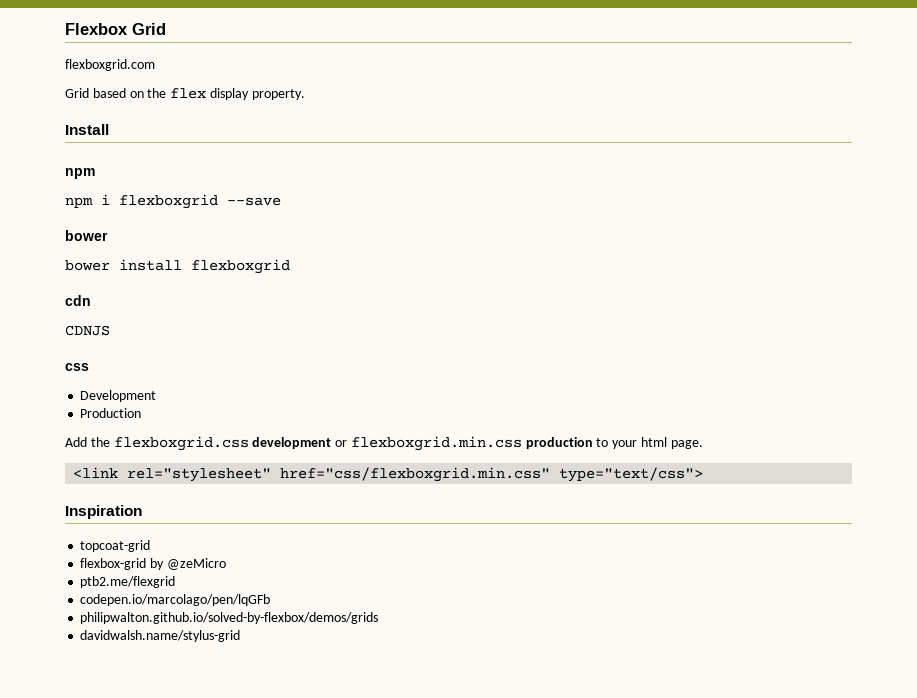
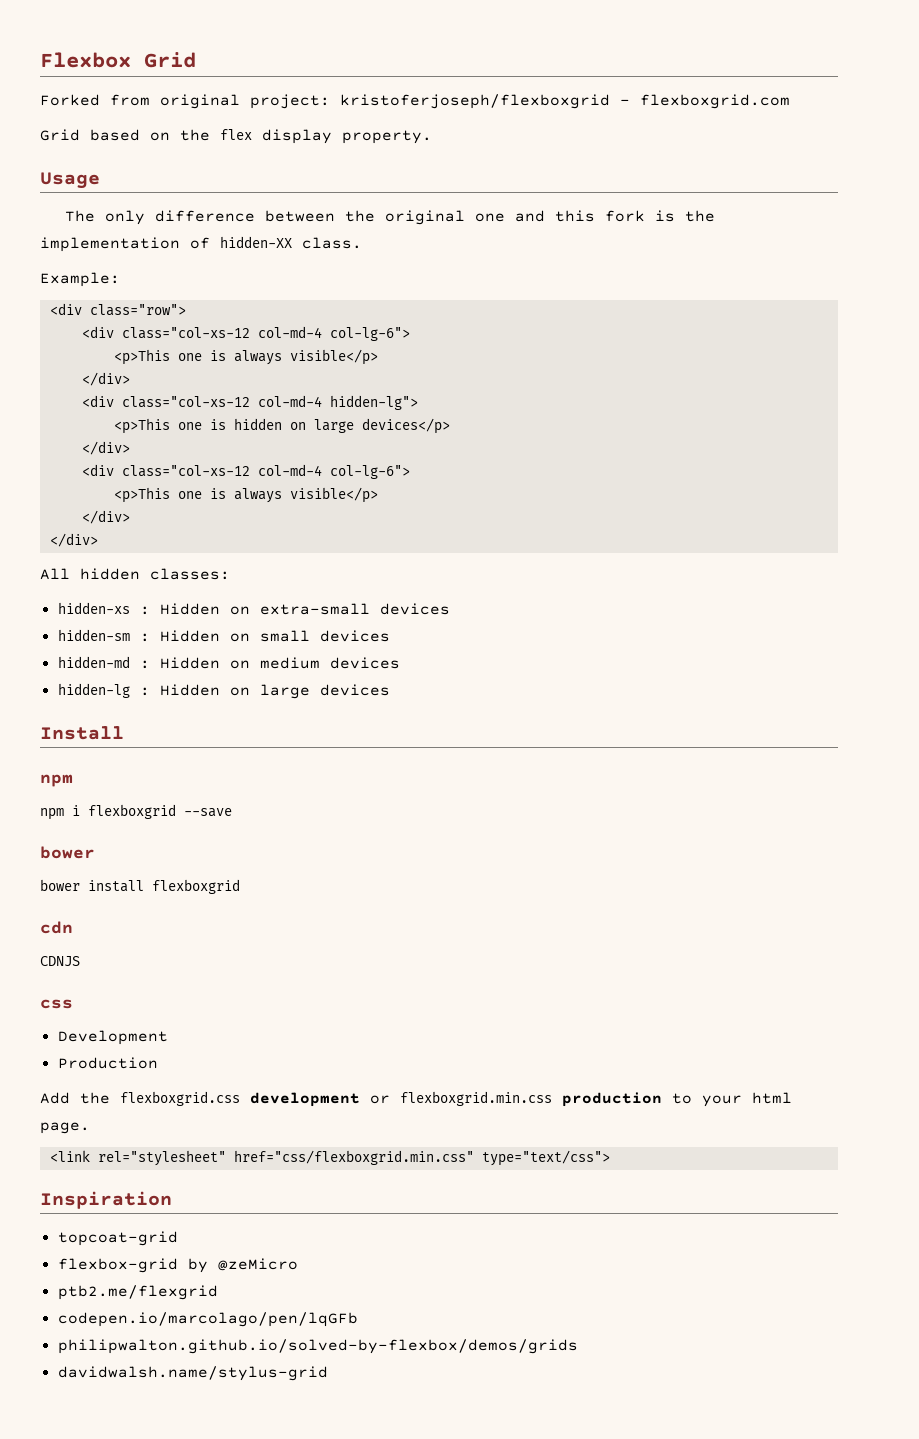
- flexboxgrid.com
+ Forked from original project: kristoferjoseph/flexboxgrid - flexboxgrid.com
+ Usage
+ The only difference between the original one and this fork is the implementation of hidden-XX class.
+ Example:
+ <div class="row">
+ <div class="col-xs-12 col-md-4 col-lg-6">
+ <p>This one is always visible</p>
+ </div>
+ <div class="col-xs-12 col-md-4 hidden-lg">
+ <p>This one is hidden on large devices</p>
+ </div>
+ <div class="col-xs-12 col-md-4 col-lg-6">
+ <p>This one is always visible</p>
+ </div>
+ </div>
+ All hidden classes:
+ hidden-xs : Hidden on extra-small devices
+ hidden-sm : Hidden on small devices
+ hidden-md : Hidden on medium devices
+ hidden-lg : Hidden on large devices

